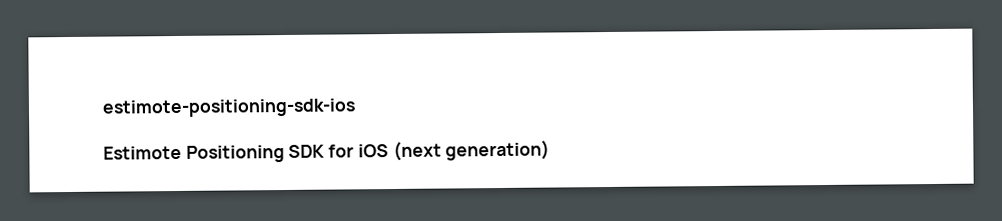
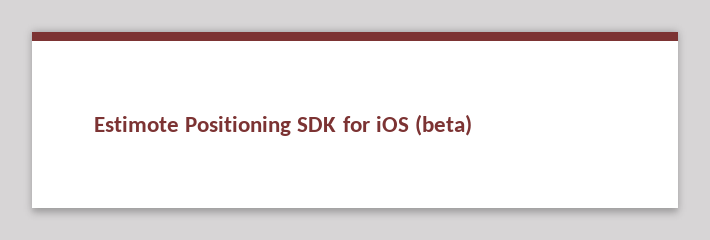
- estimote-positioning-sdk-ios
- Estimote Positioning SDK for iOS (next generation)
+ Estimote Positioning SDK for iOS (beta)

